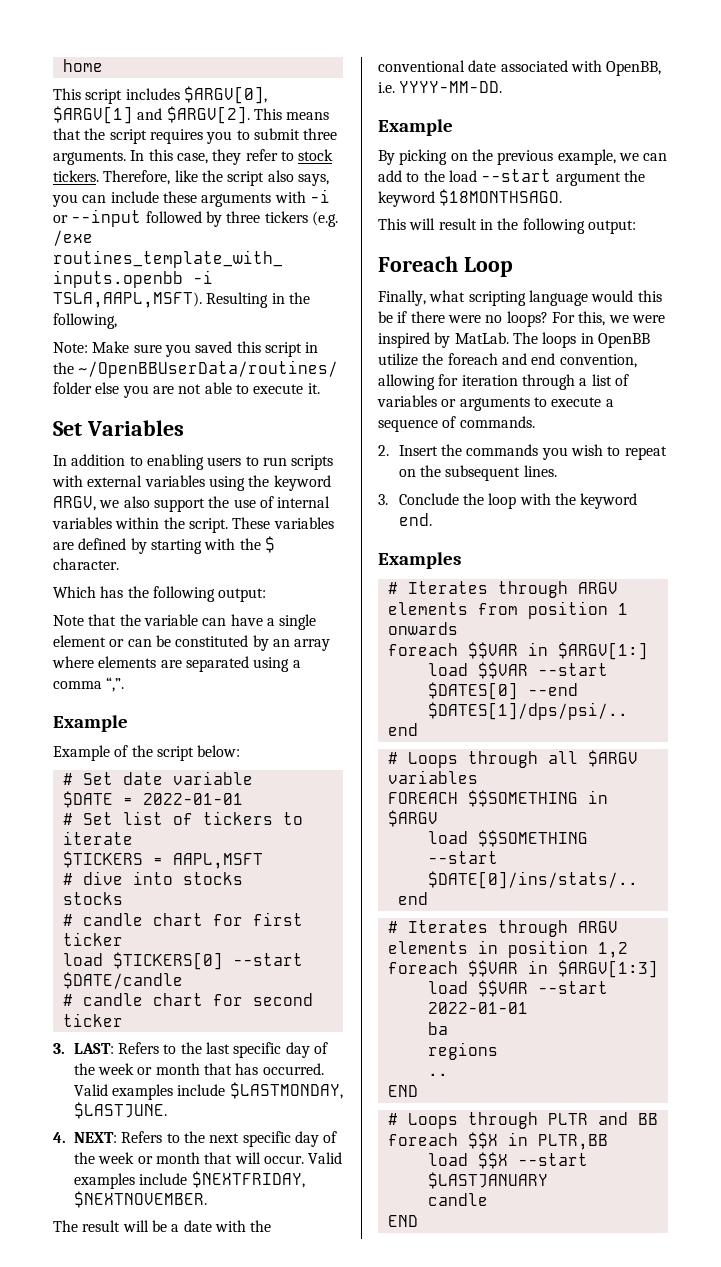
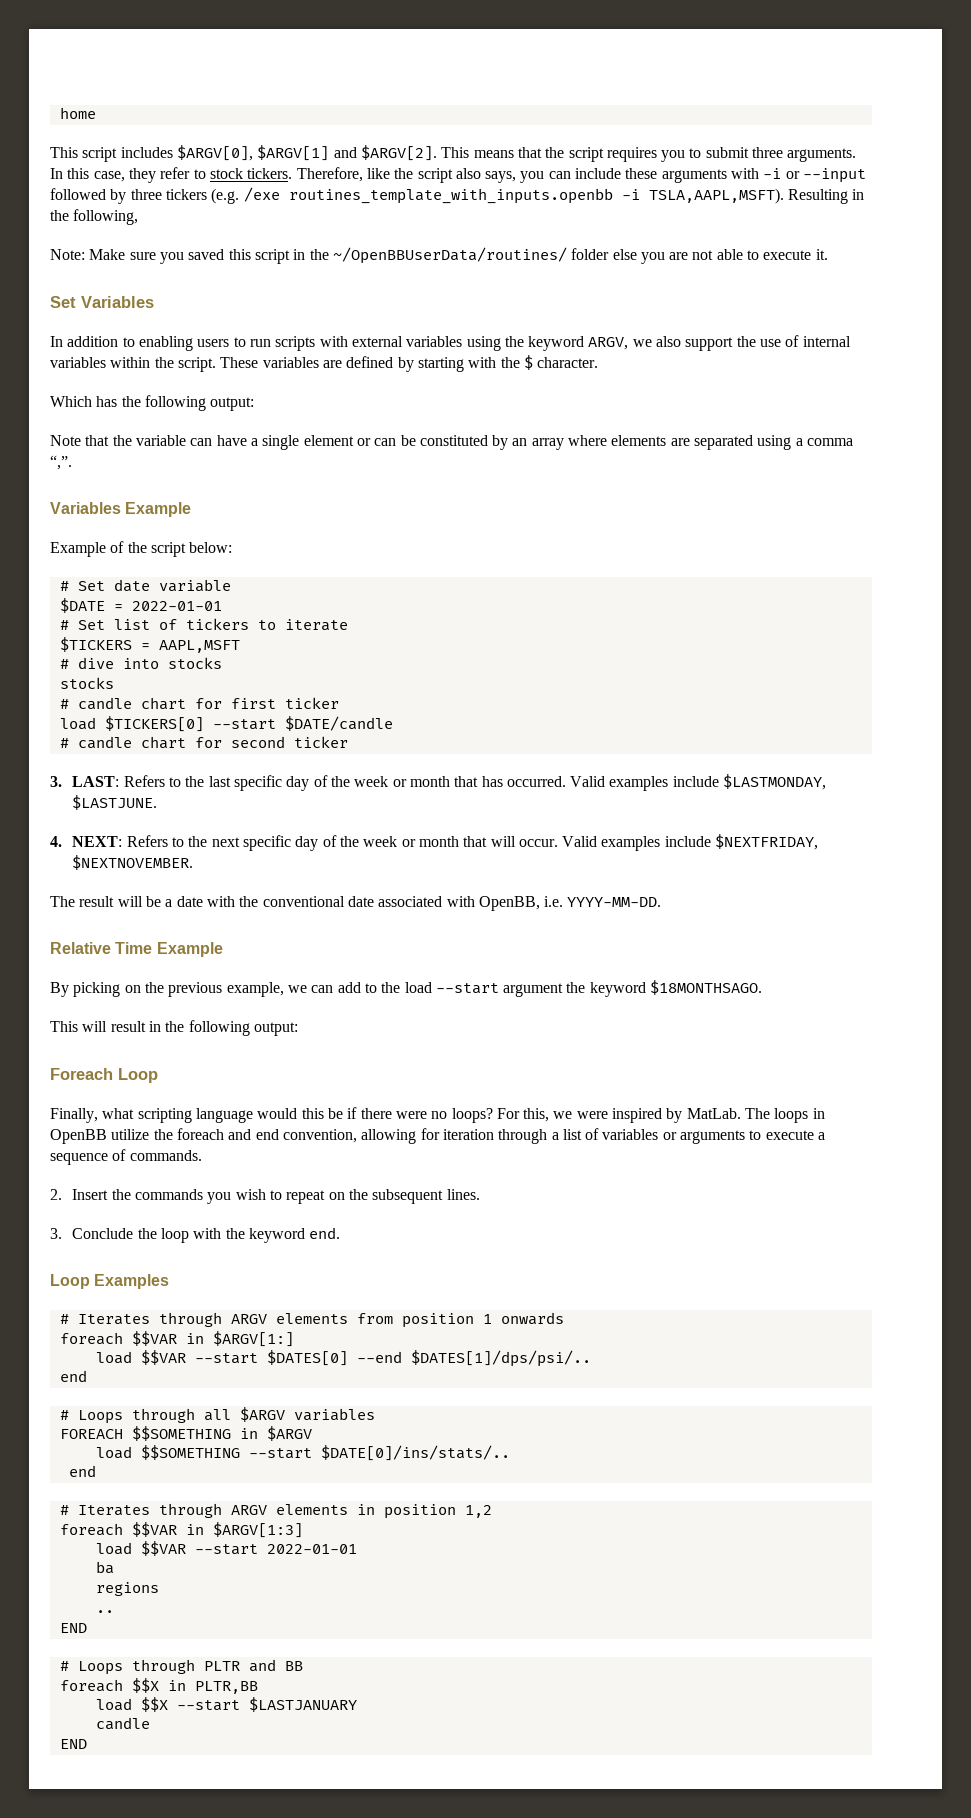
  Note that the variable can have a single element or can be constituted by an array where elements are separated using a comma “,”.
- Example
+ Variables Example
  The result will be a date with the conventional date associated with OpenBB, i.e. YYYY-MM-DD.
- Example
+ Relative Time Example
- Examples
+ Loop Examples

